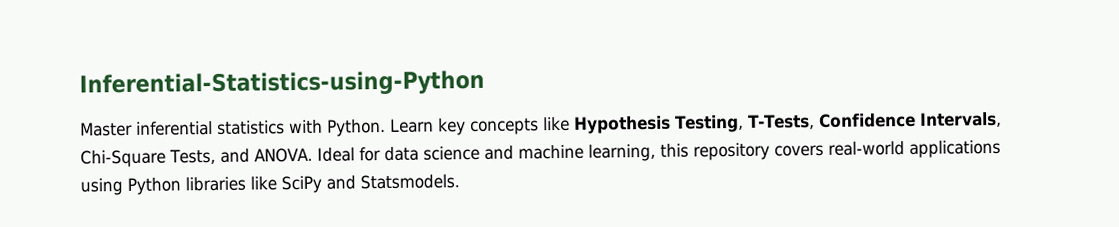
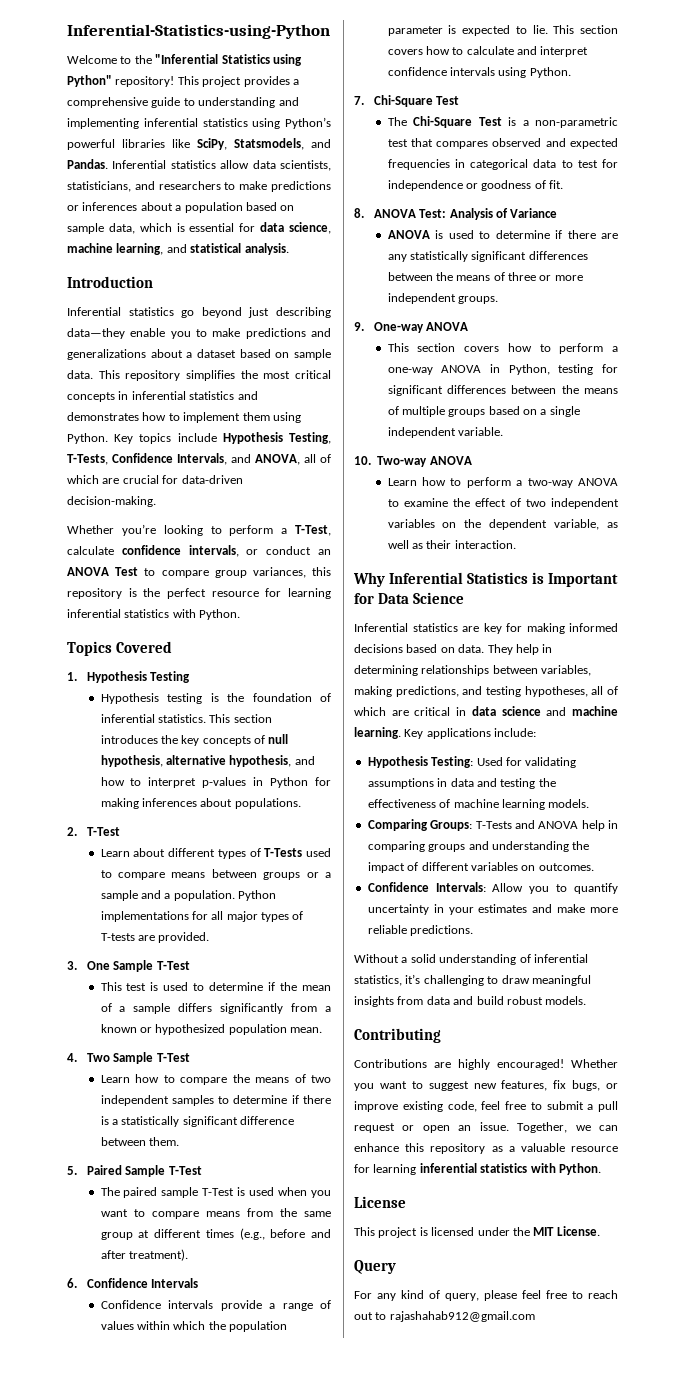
- Master inferential statistics with Python. Learn key concepts like Hypothesis Testing, T-Tests, Confidence Intervals, Chi-Square Tests, and ANOVA. Ideal for data science and machine learning, this repository covers real-world applications using Python libraries like SciPy and Statsmodels.
+ Welcome to the "Inferential Statistics using Python" repository! This project provides a comprehensive guide to understanding and implementing inferential statistics using Python’s powerful libraries like SciPy, Statsmodels, and Pandas. Inferential statistics allow data scientists, statisticians, and researchers to make predictions or inferences about a population based on sample data, which is essential for data science, machine learning, and statistical analysis.
+ Introduction
+ Inferential statistics go beyond just describing data—they enable you to make predictions and generalizations about a dataset based on sample data. This repository simplifies the most critical concepts in inferential statistics and demonstrates how to implement them using Python. Key topics include Hypothesis Testing, T-Tests, Confidence Intervals, and ANOVA, all of which are crucial for data-driven decision-making.
+ Whether you’re looking to perform a T-Test, calculate confidence intervals, or conduct an ANOVA Test to compare group variances, this repository is the perfect resource for learning inferential statistics with Python.
+ Topics Covered
+ 1. Hypothesis Testing
+ Hypothesis testing is the foundation of inferential statistics. This section introduces the key concepts of null hypothesis, alternative hypothesis, and how to interpret p-values in Python for making inferences about populations.
+ 2. T-Test
+ Learn about different types of T-Tests used to compare means between groups or a sample and a population. Python implementations for all major types of T-tests are provided.
+ 3. One Sample T-Test
+ This test is used to determine if the mean of a sample differs significantly from a known or hypothesized population mean.
+ 4. Two Sample T-Test
+ Learn how to compare the means of two independent samples to determine if there is a statistically significant difference between them.
+ 5. Paired Sample T-Test
+ The paired sample T-Test is used when you want to compare means from the same group at different times (e.g., before and after treatment).
+ 6. Confidence Intervals
+ Confidence intervals provide a range of values within which the population parameter is expected to lie. This section covers how to calculate and interpret confidence intervals using Python.
+ 7. Chi-Square Test
+ The Chi-Square Test is a non-parametric test that compares observed and expected frequencies in categorical data to test for independence or goodness of fit.
+ 8. ANOVA Test: Analysis of Variance
+ ANOVA is used to determine if there are any statistically significant differences between the means of three or more independent groups.
+ 9. One-way ANOVA
+ This section covers how to perform a one-way ANOVA in Python, testing for significant differences between the means of multiple groups based on a single independent variable.
+ 10. Two-way ANOVA
+ Learn how to perform a two-way ANOVA to examine the effect of two independent variables on the dependent variable, as well as their interaction.
+ Why Inferential Statistics is Important for Data Science
+ Inferential statistics are key for making informed decisions based on data. They help in determining relationships between variables, making predictions, and testing hypotheses, all of which are critical in data science and machine learning. Key applications include:
+ Hypothesis Testing: Used for validating assumptions in data and testing the effectiveness of machine learning models.
+ Comparing Groups: T-Tests and ANOVA help in comparing groups and understanding the impact of different variables on outcomes.
+ Confidence Intervals: Allow you to quantify uncertainty in your estimates and make more reliable predictions.
+ Without a solid understanding of inferential statistics, it’s challenging to draw meaningful insights from data and build robust models.
+ Contributing
+ Contributions are highly encouraged! Whether you want to suggest new features, fix bugs, or improve existing code, feel free to submit a pull request or open an issue. Together, we can enhance this repository as a valuable resource for learning inferential statistics with Python.
+ License
+ This project is licensed under the MIT License.
+ Query
+ For any kind of query, please feel free to reach out to rajashahab912@gmail.com

